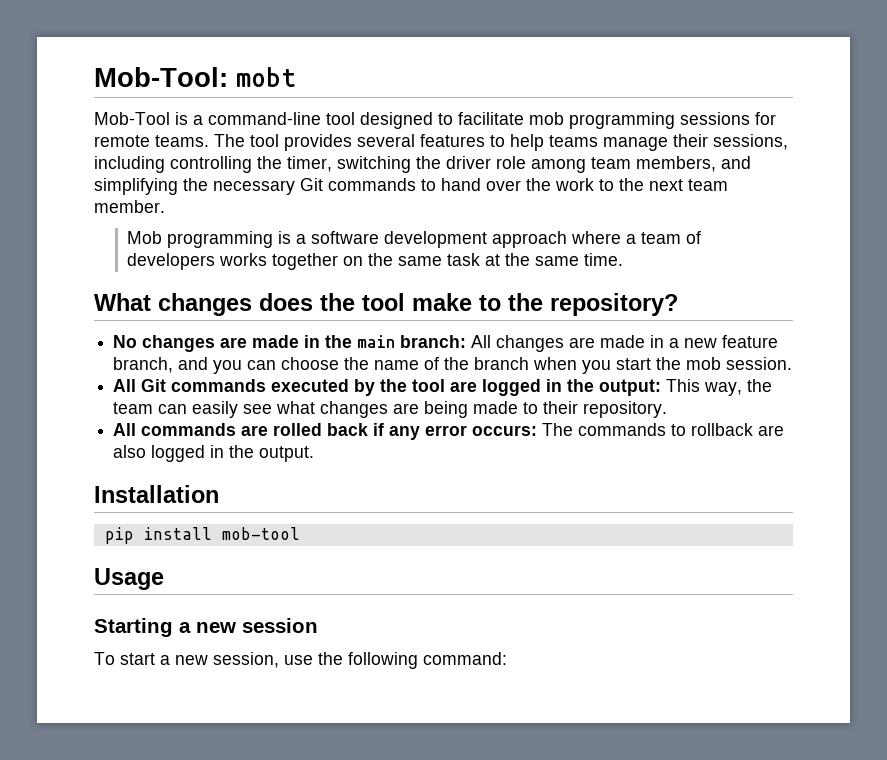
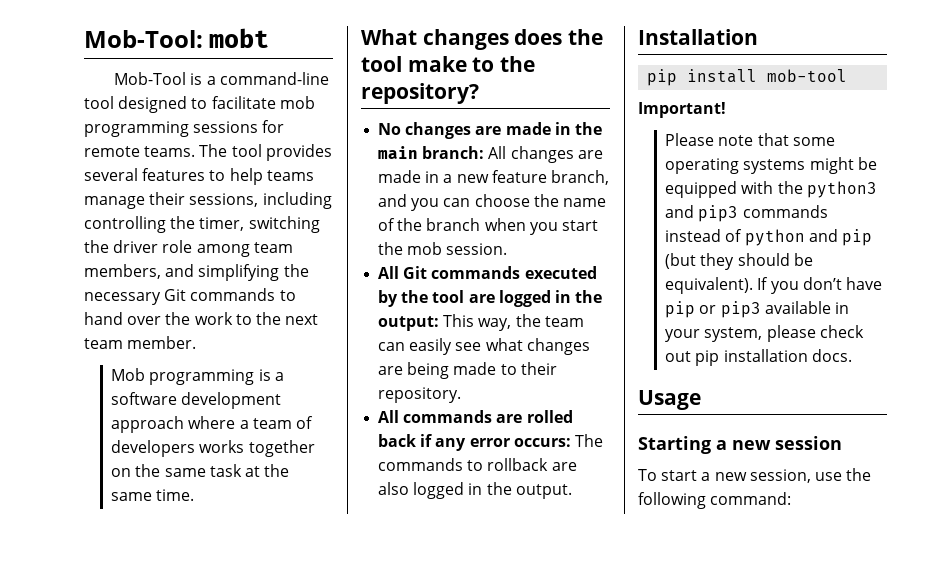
+ Important!
+ Please note that some operating systems might be equipped with the python3 and pip3 commands instead of python and pip (but they should be equivalent). If you don’t have pip or pip3 available in your system, please check out pip installation docs.

